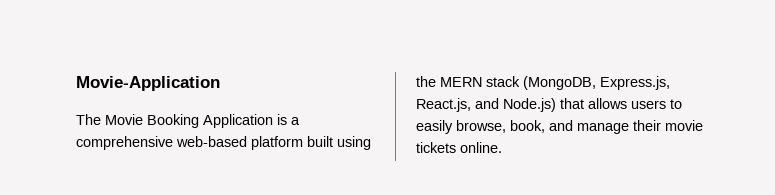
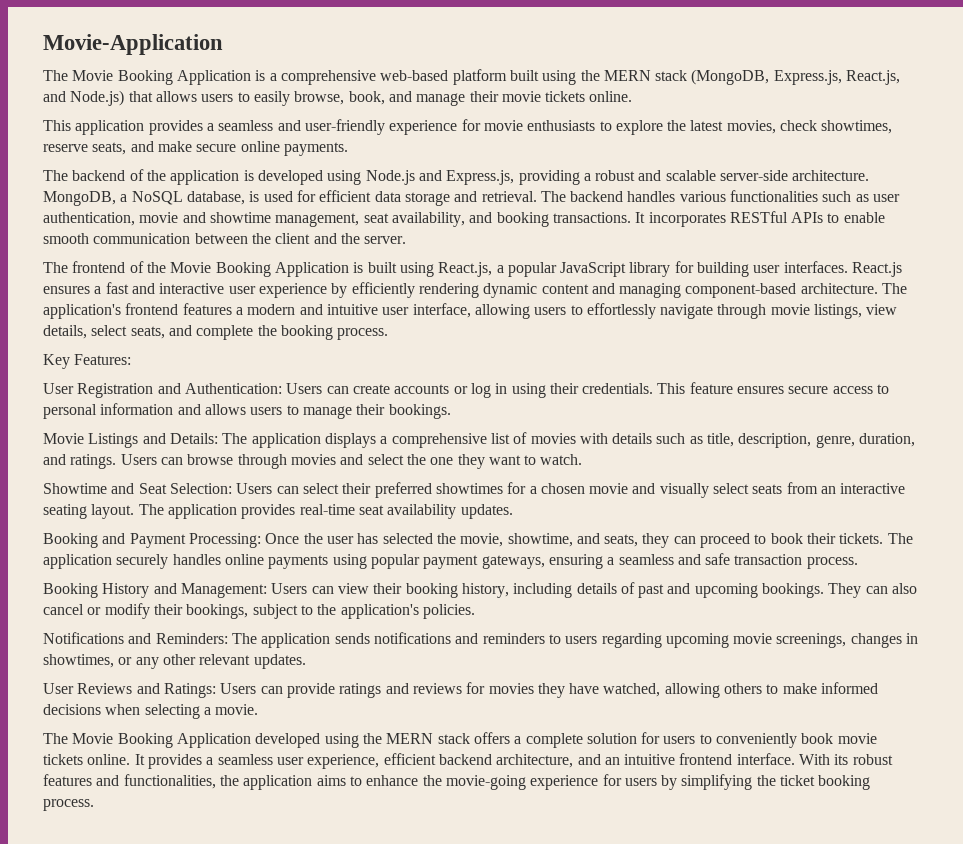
+ This application provides a seamless and user-friendly experience for movie enthusiasts to explore the latest movies, check showtimes, reserve seats, and make secure online payments.
+ The backend of the application is developed using Node.js and Express.js, providing a robust and scalable server-side architecture. MongoDB, a NoSQL database, is used for efficient data storage and retrieval. The backend handles various functionalities such as user authentication, movie and showtime management, seat availability, and booking transactions. It incorporates RESTful APIs to enable smooth communication between the client and the server.
+ The frontend of the Movie Booking Application is built using React.js, a popular JavaScript library for building user interfaces. React.js ensures a fast and interactive user experience by efficiently rendering dynamic content and managing component-based architecture. The application's frontend features a modern and intuitive user interface, allowing users to effortlessly navigate through movie listings, view details, select seats, and complete the booking process.
+ Key Features:
+ User Registration and Authentication: Users can create accounts or log in using their credentials. This feature ensures secure access to personal information and allows users to manage their bookings.
+ Movie Listings and Details: The application displays a comprehensive list of movies with details such as title, description, genre, duration, and ratings. Users can browse through movies and select the one they want to watch.
+ Showtime and Seat Selection: Users can select their preferred showtimes for a chosen movie and visually select seats from an interactive seating layout. The application provides real-time seat availability updates.
+ Booking and Payment Processing: Once the user has selected the movie, showtime, and seats, they can proceed to book their tickets. The application securely handles online payments using popular payment gateways, ensuring a seamless and safe transaction process.
+ Booking History and Management: Users can view their booking history, including details of past and upcoming bookings. They can also cancel or modify their bookings, subject to the application's policies.
+ Notifications and Reminders: The application sends notifications and reminders to users regarding upcoming movie screenings, changes in showtimes, or any other relevant updates.
+ User Reviews and Ratings: Users can provide ratings and reviews for movies they have watched, allowing others to make informed decisions when selecting a movie.
+ The Movie Booking Application developed using the MERN stack offers a complete solution for users to conveniently book movie tickets online. It provides a seamless user experience, efficient backend architecture, and an intuitive frontend interface. With its robust features and functionalities, the application aims to enhance the movie-going experience for users by simplifying the ticket booking process.

